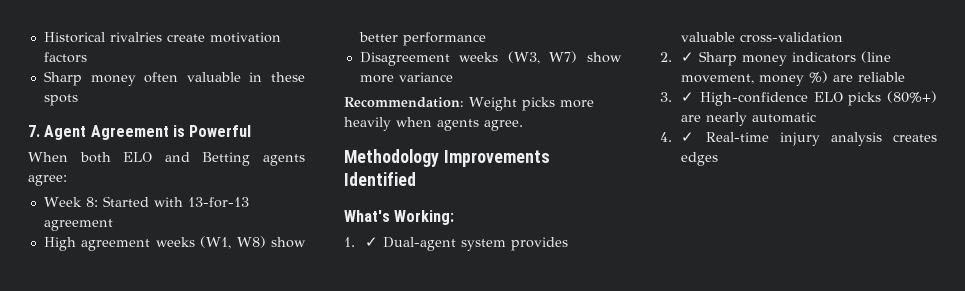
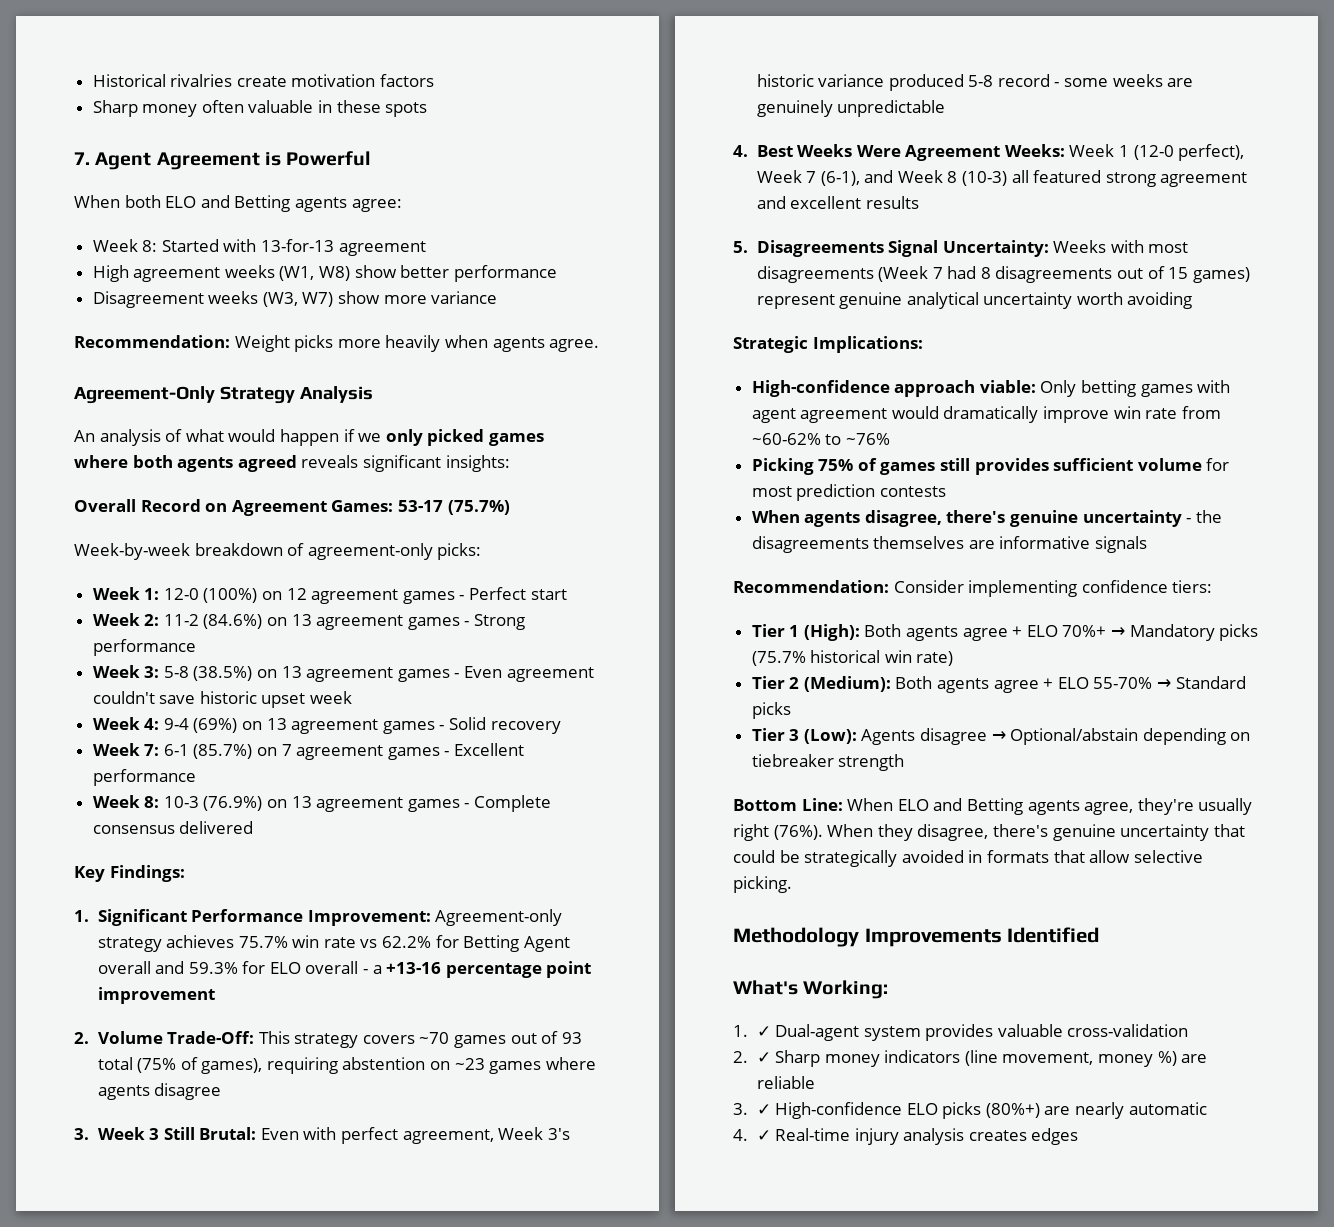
+ Agreement-Only Strategy Analysis
+ An analysis of what would happen if we only picked games where both agents agreed reveals significant insights:
+ Overall Record on Agreement Games: 53-17 (75.7%)
+ Week-by-week breakdown of agreement-only picks:
+ Week 1: 12-0 (100%) on 12 agreement games - Perfect start
+ Week 2: 11-2 (84.6%) on 13 agreement games - Strong performance
+ Week 3: 5-8 (38.5%) on 13 agreement games - Even agreement couldn't save historic upset week
+ Week 4: 9-4 (69%) on 13 agreement games - Solid recovery
+ Week 7: 6-1 (85.7%) on 7 agreement games - Excellent performance
+ Week 8: 10-3 (76.9%) on 13 agreement games - Complete consensus delivered
+ Key Findings:
+ 1. Significant Performance Improvement: Agreement-only strategy achieves 75.7% win rate vs 62.2% for Betting Agent overall and 59.3% for ELO overall - a +13-16 percentage point improvement
+ 2. Volume Trade-Off: This strategy covers ~70 games out of 93 total (75% of games), requiring abstention on ~23 games where agents disagree
+ 3. Week 3 Still Brutal: Even with perfect agreement, Week 3's historic variance produced 5-8 record - some weeks are genuinely unpredictable
+ 4. Best Weeks Were Agreement Weeks: Week 1 (12-0 perfect), Week 7 (6-1), and Week 8 (10-3) all featured strong agreement and excellent results
+ 5. Disagreements Signal Uncertainty: Weeks with most disagreements (Week 7 had 8 disagreements out of 15 games) represent genuine analytical uncertainty worth avoiding
+ Strategic Implications:
+ High-confidence approach viable: Only betting games with agent agreement would dramatically improve win rate from ~60-62% to ~76%
+ Picking 75% of games still provides sufficient volume for most prediction contests
+ When agents disagree, there's genuine uncertainty - the disagreements themselves are informative signals
+ Recommendation: Consider implementing confidence tiers:
+ Tier 1 (High): Both agents agree + ELO 70%+ → Mandatory picks (75.7% historical win rate)
+ Tier 2 (Medium): Both agents agree + ELO 55-70% → Standard picks
+ Tier 3 (Low): Agents disagree → Optional/abstain depending on tiebreaker strength
+ Bottom Line: When ELO and Betting agents agree, they're usually right (76%). When they disagree, there's genuine uncertainty that could be strategically avoided in formats that allow selective picking.

